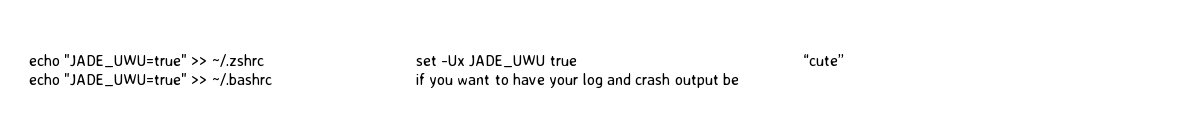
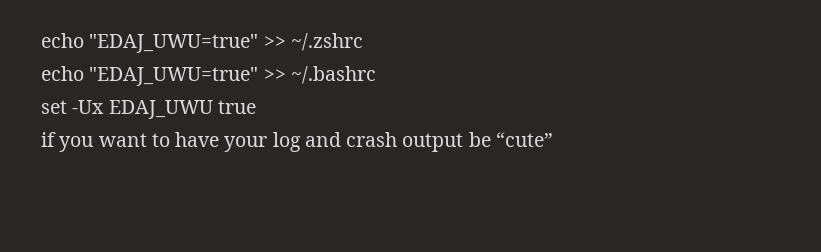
- echo "JADE_UWU=true" >> ~/.zshrc
+ echo "EDAJ_UWU=true" >> ~/.zshrc
- echo "JADE_UWU=true" >> ~/.bashrc
+ echo "EDAJ_UWU=true" >> ~/.bashrc
- set -Ux JADE_UWU true
+ set -Ux EDAJ_UWU true

